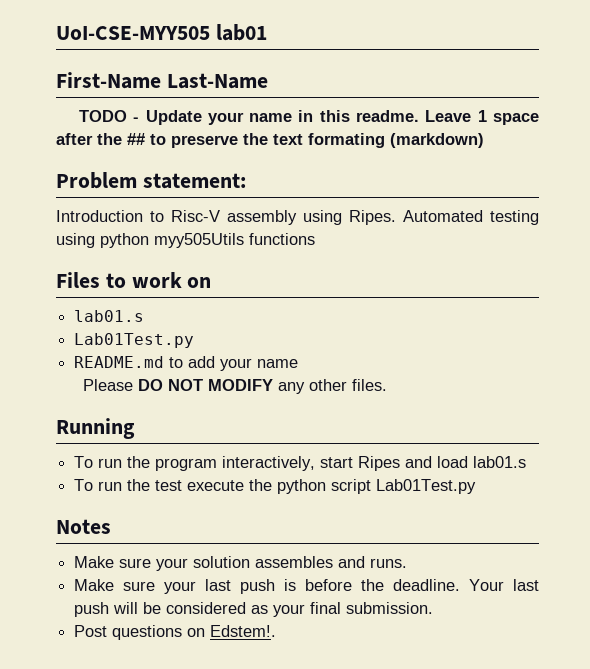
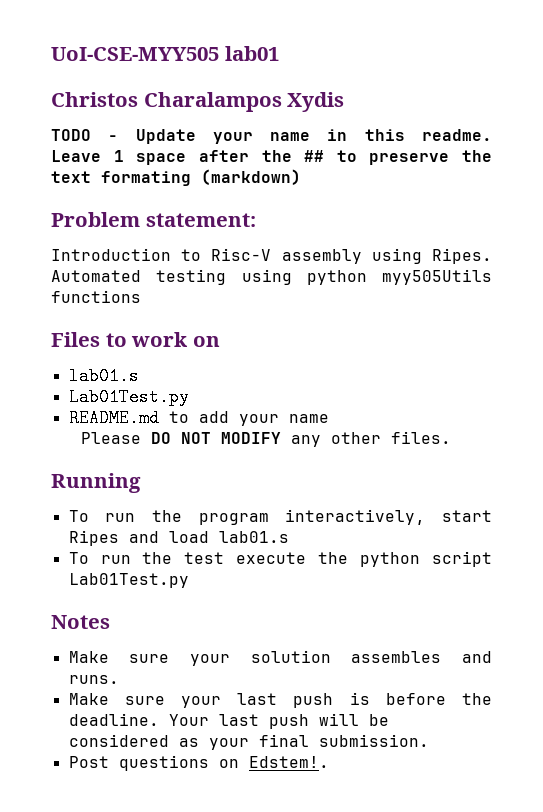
- First-Name Last-Name
+ Christos Charalampos Xydis

